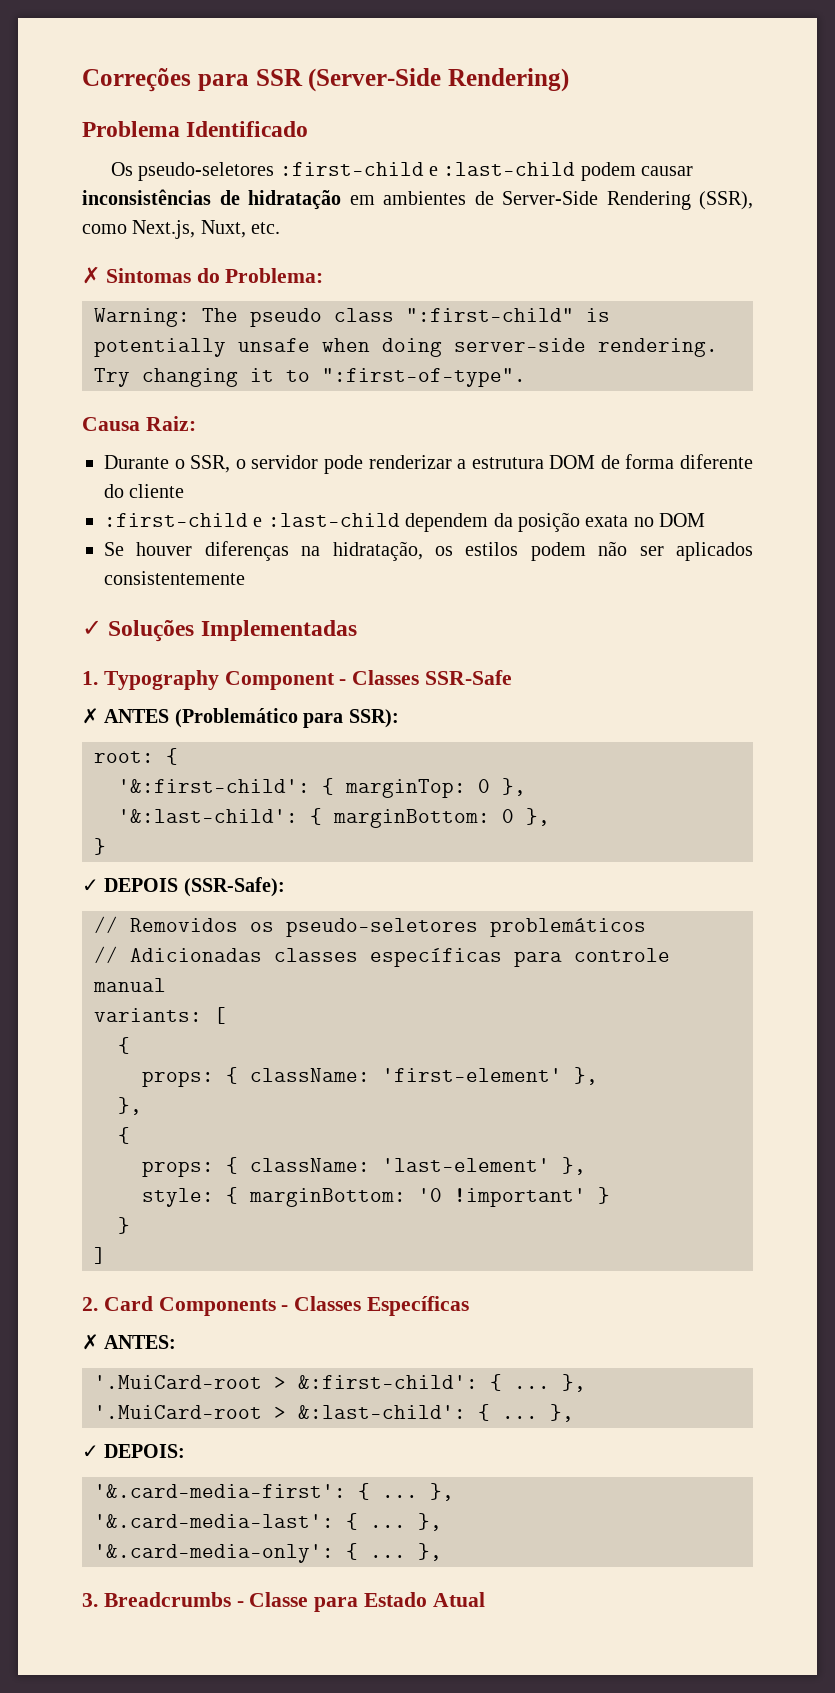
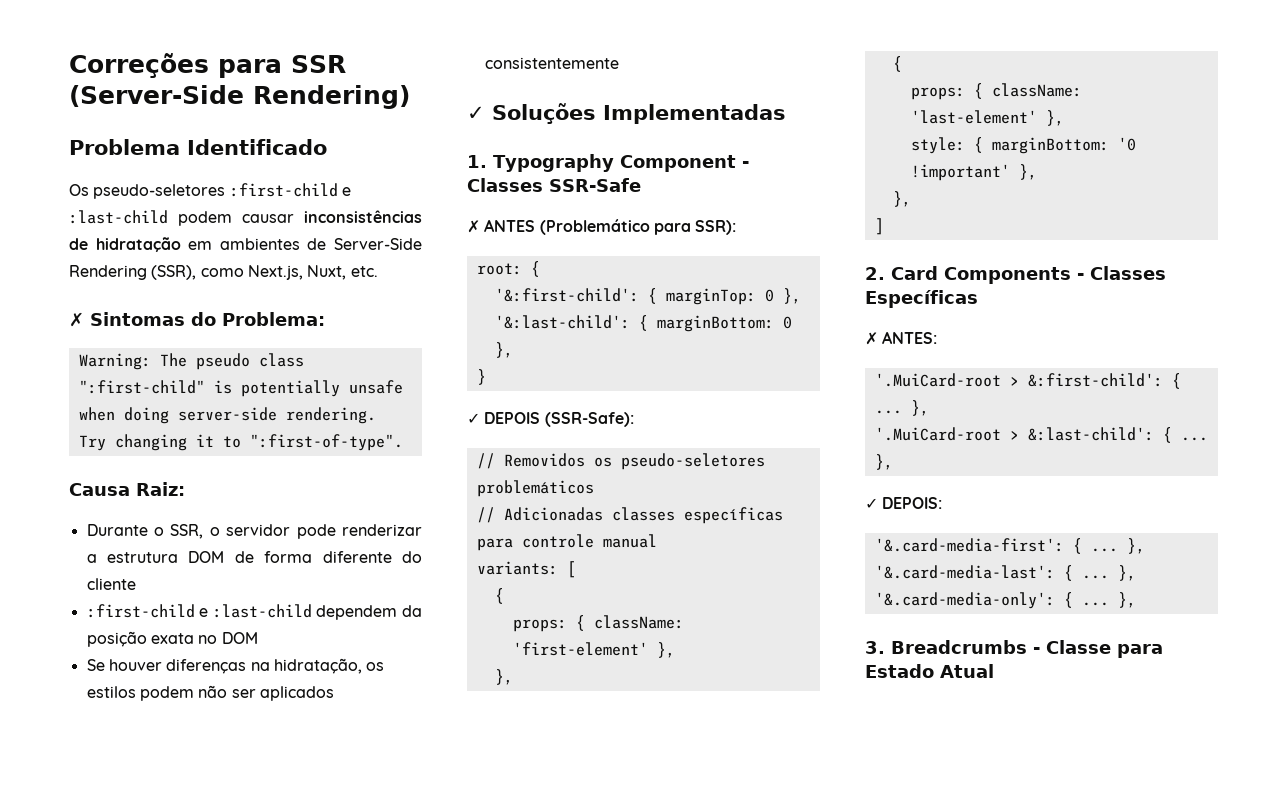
- style: { marginBottom: '0 !important' }
- }
+ style: { marginBottom: '0 !important' },
+ },

